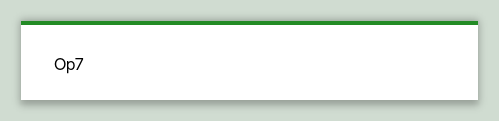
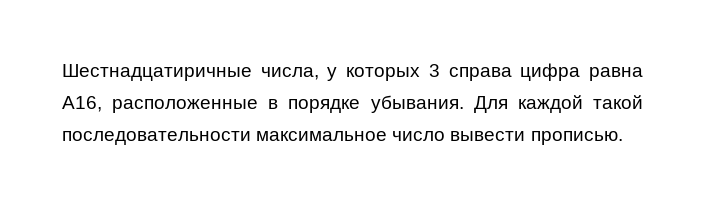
- Op7
+ Шестнадцатиричные числа, у которых 3 справа цифра равна А16, расположенные в порядке убывания. Для каждой такой последовательности максимальное число вывести прописью.

